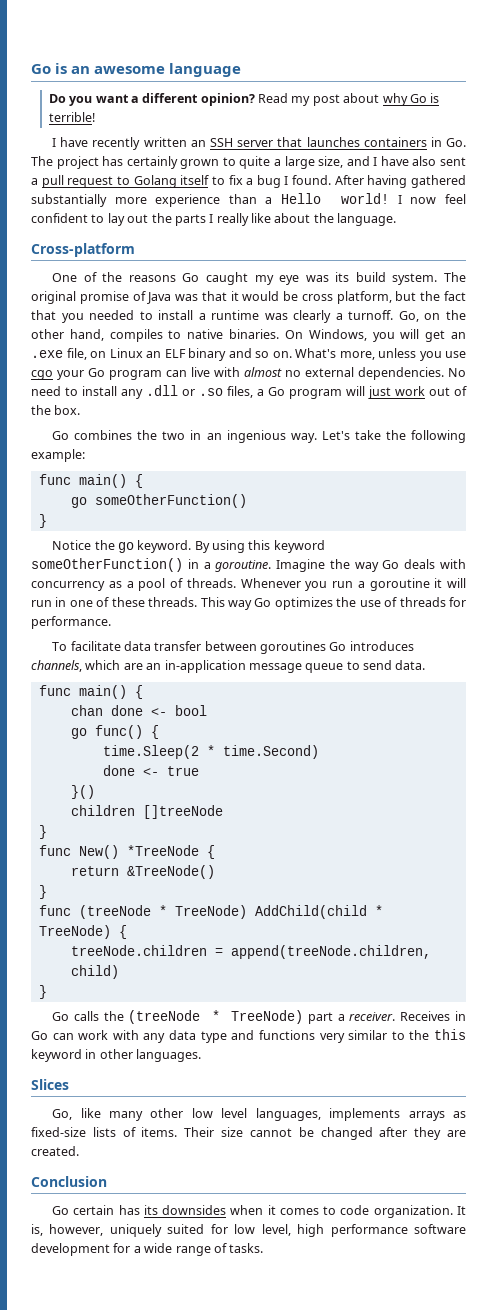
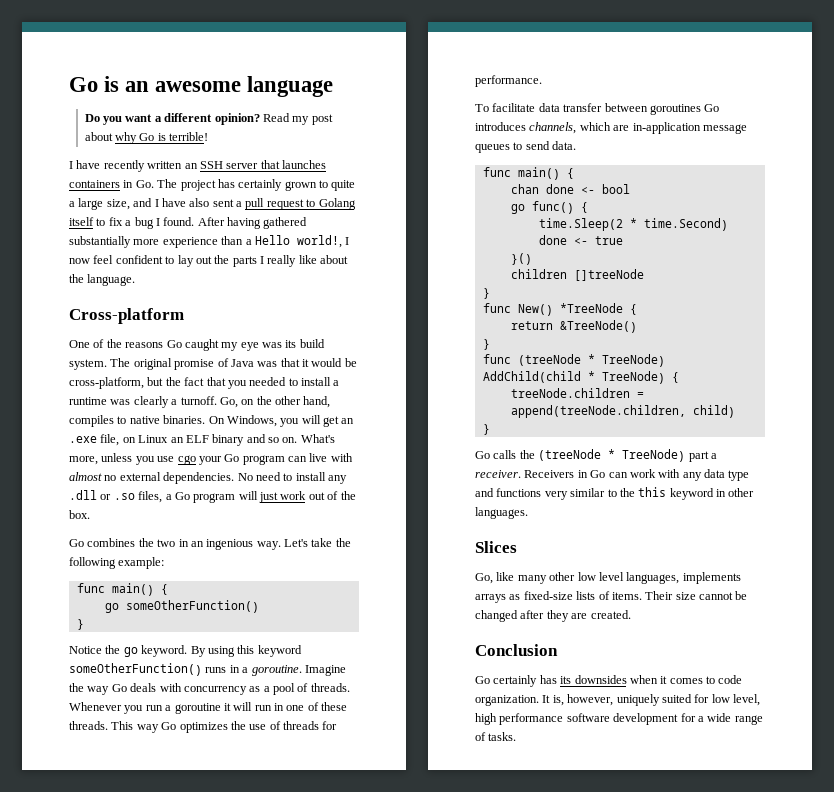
- After having gathered substantially more experience than a Hello world! I now feel confident to lay out the parts I really like about the language.
+ After having gathered substantially more experience than a Hello world!, I now feel confident to lay out the parts I really like about the language.
- The original promise of Java was that it would be cross platform, but the fact that you needed to install a runtime was clearly a turnoff.
+ The original promise of Java was that it would be cross-platform, but the fact that you needed to install a runtime was clearly a turnoff.
- By using this keyword someOtherFunction() in a goroutine.
+ By using this keyword someOtherFunction() runs in a goroutine.
- To facilitate data transfer between goroutines Go introduces channels, which are an in-application message queue to send data.
+ To facilitate data transfer between goroutines Go introduces channels, which are in-application message queues to send data.
- Receives in Go can work with any data type and functions very similar to the this keyword in other languages.
+ Receivers in Go can work with any data type and functions very similar to the this keyword in other languages.
- Go certain has its downsides when it comes to code organization.
+ Go certainly has its downsides when it comes to code organization.

